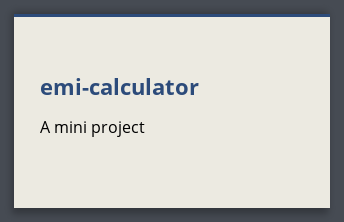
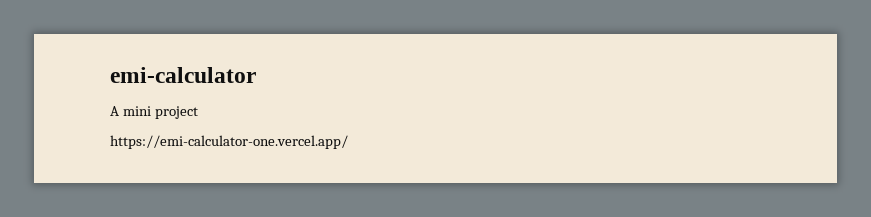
+ https://emi-calculator-one.vercel.app/

